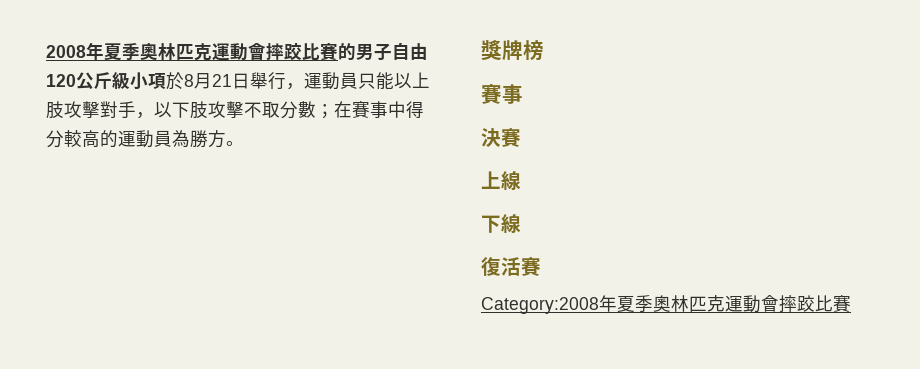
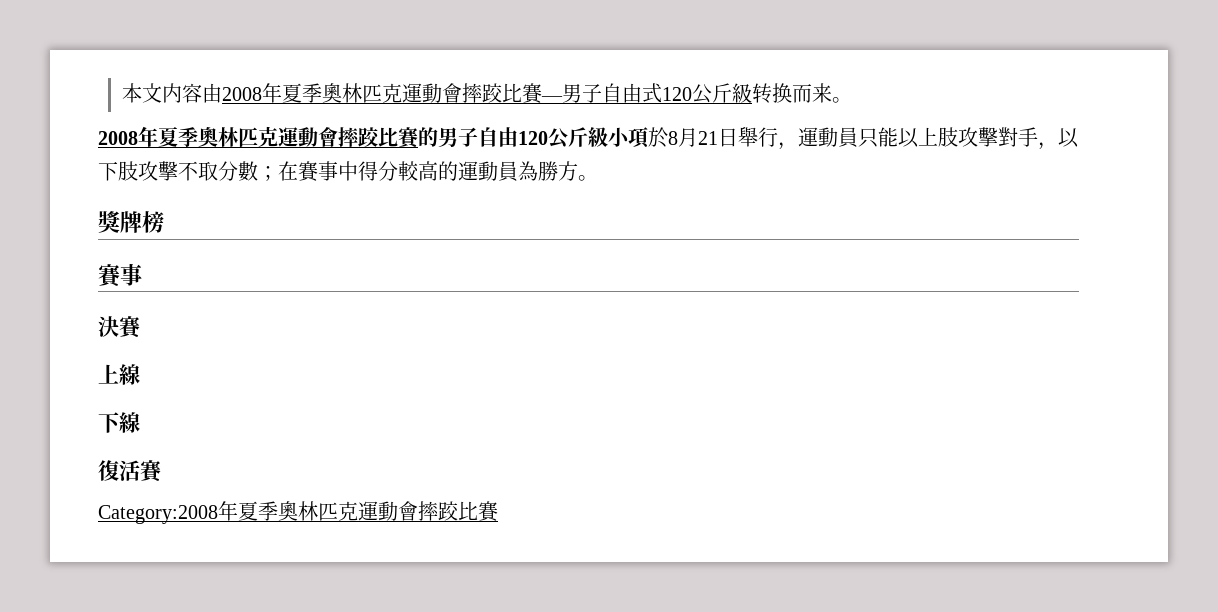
+ 本文内容由2008年夏季奧林匹克運動會摔跤比賽—男子自由式120公斤級转换而来。

